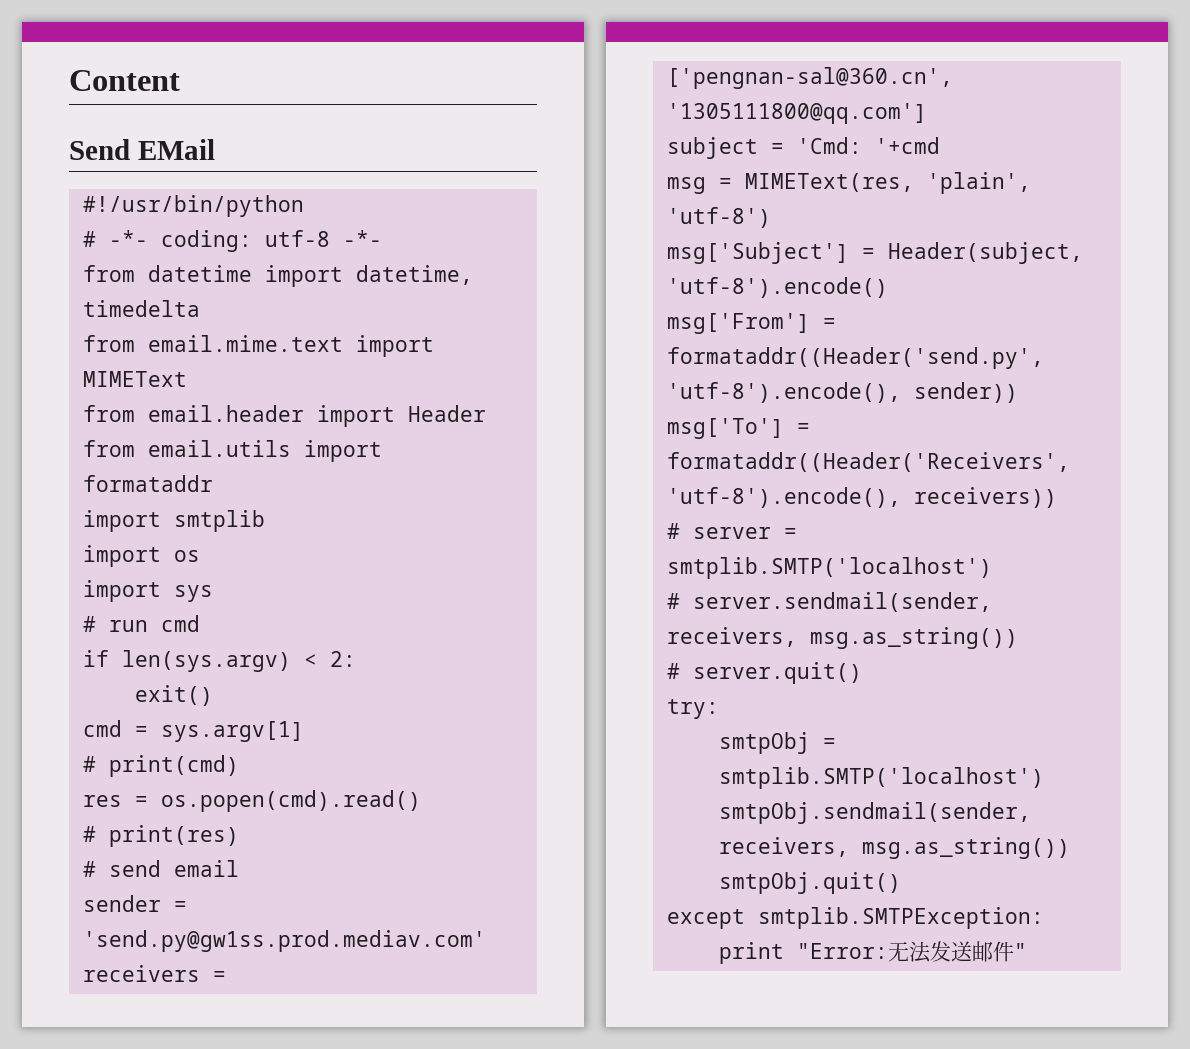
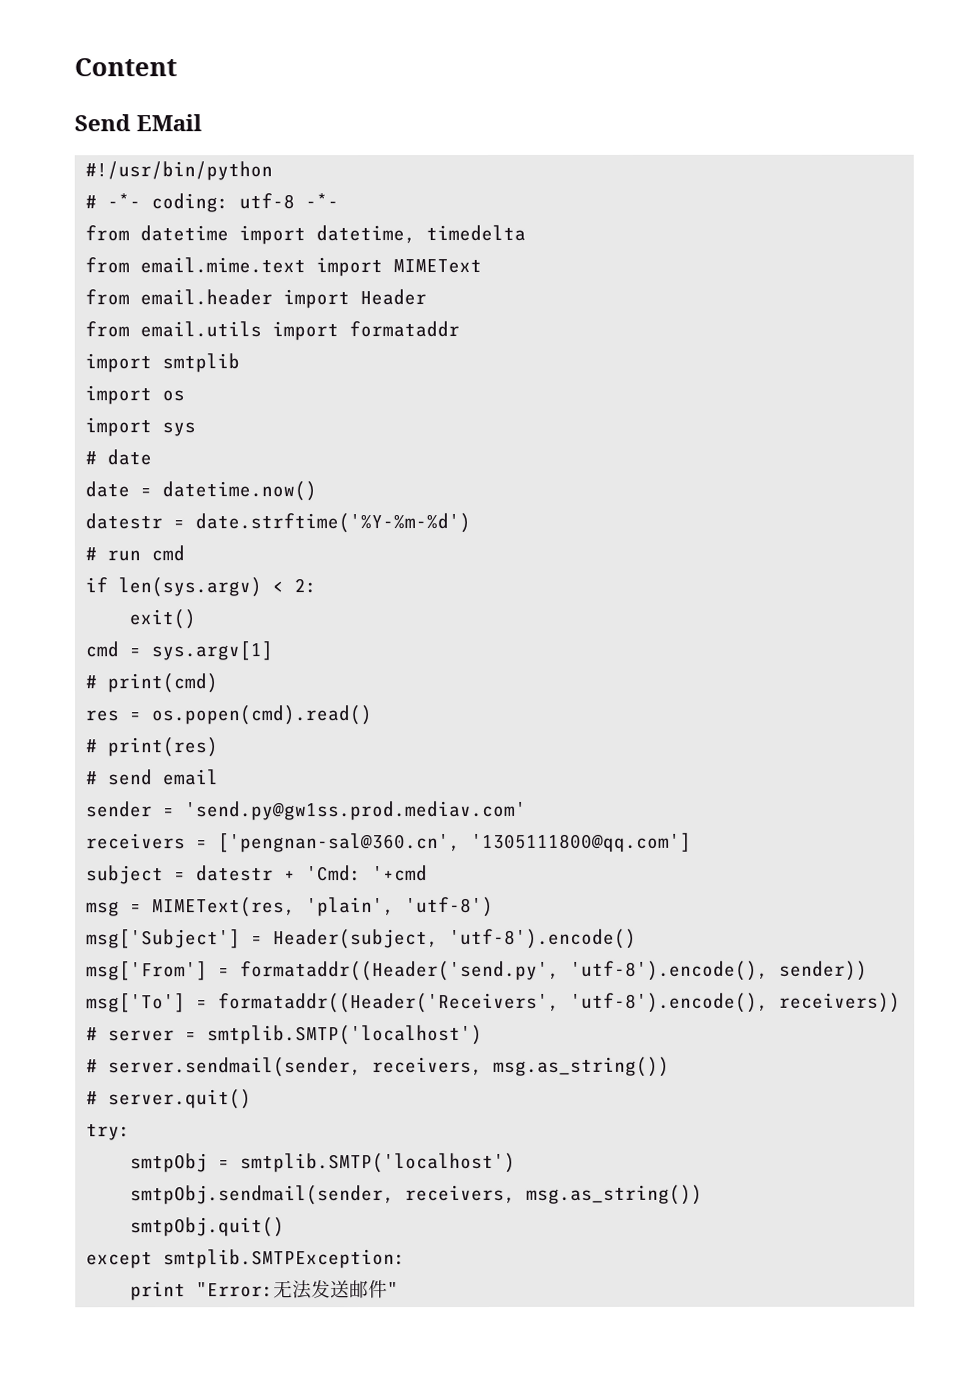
+ # date
+ date = datetime.now()
+ datestr = date.strftime('%Y-%m-%d')
- subject = 'Cmd: '+cmd
+ subject = datestr + 'Cmd: '+cmd

